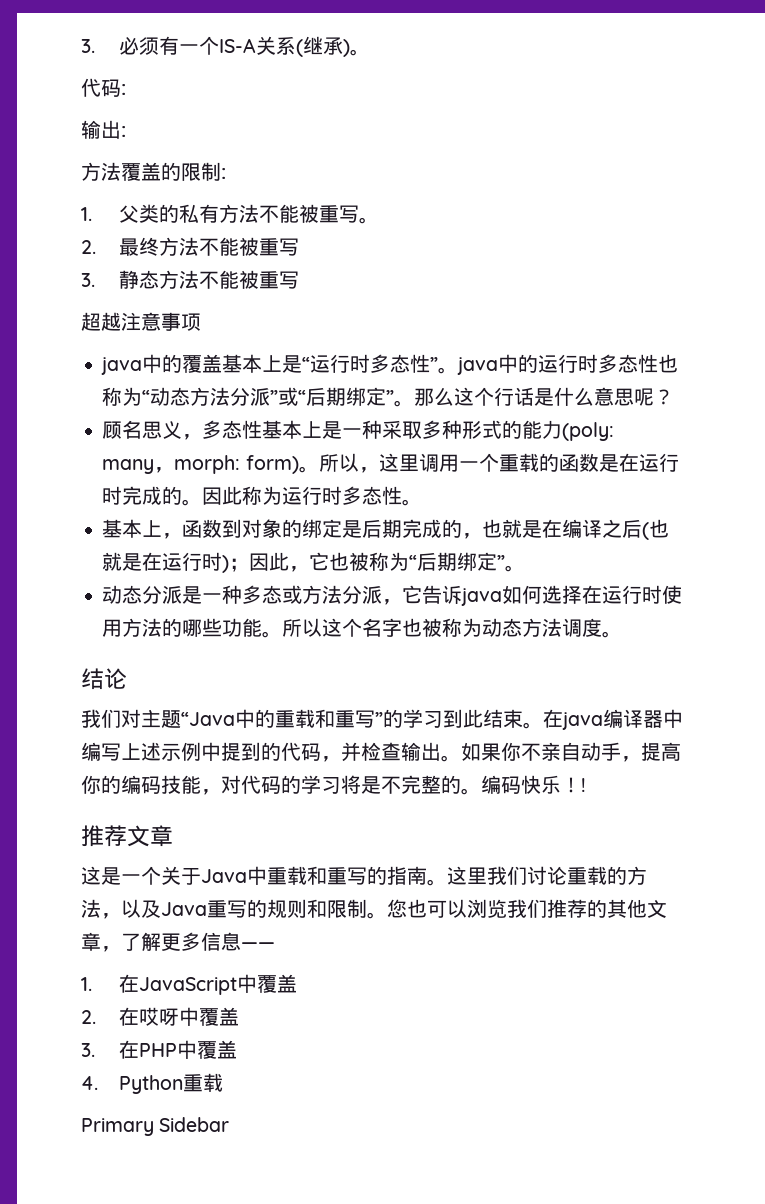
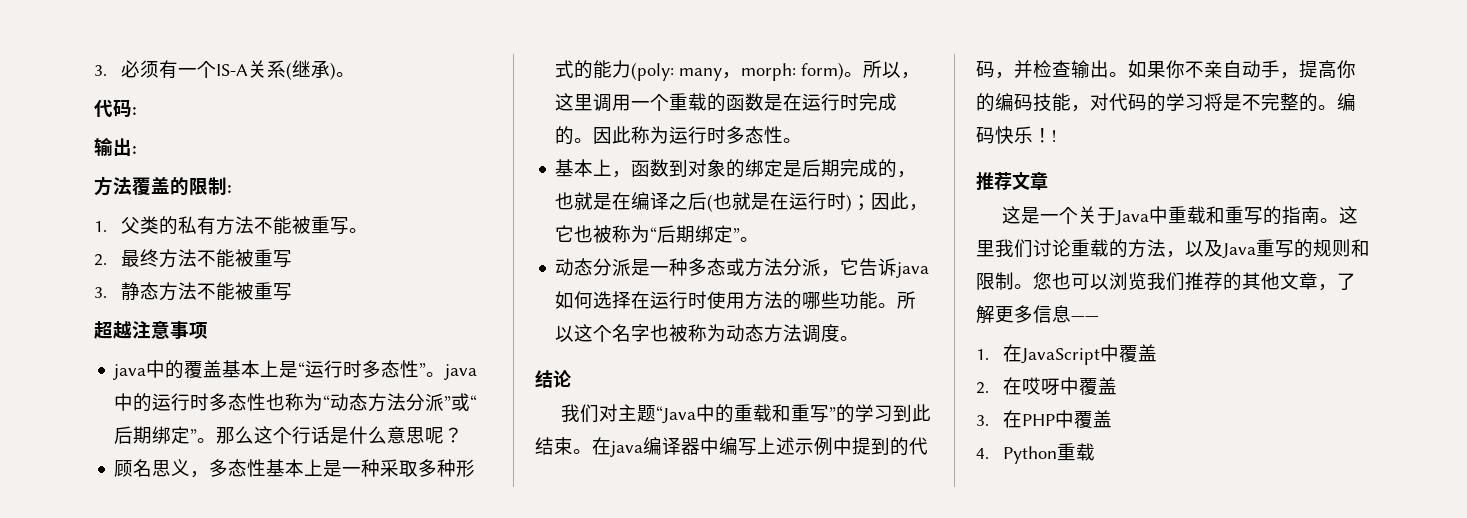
- Primary Sidebar

